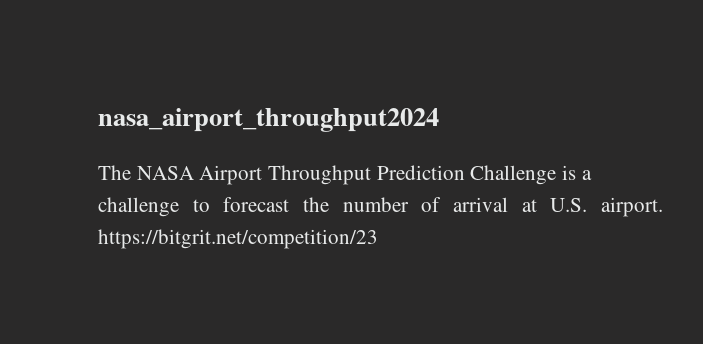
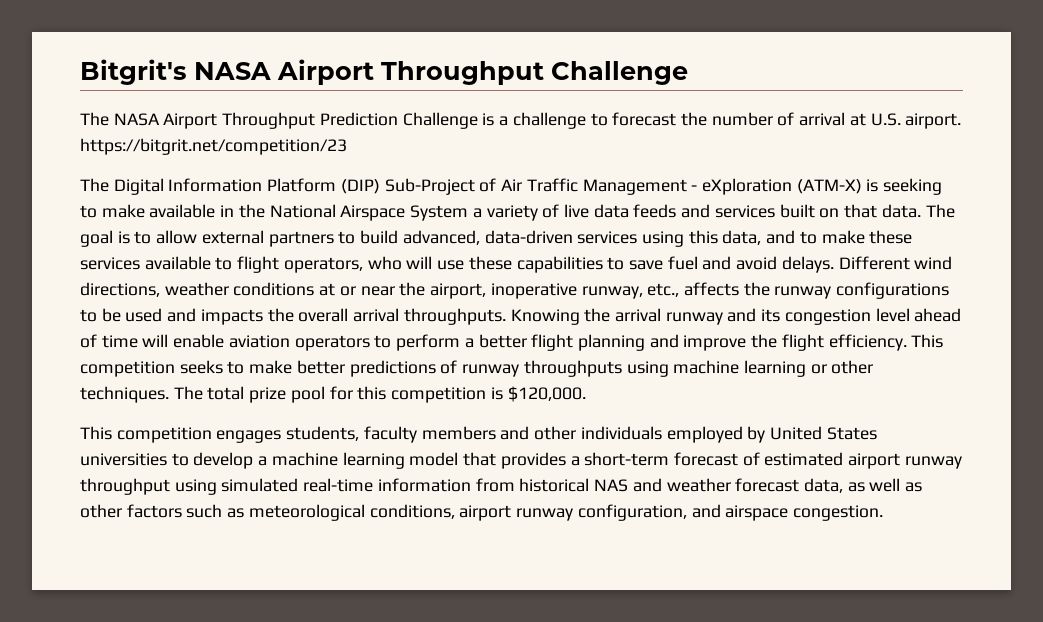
- nasa_airport_throughput2024
+ Bitgrit's NASA Airport Throughput Challenge
+ The Digital Information Platform (DIP) Sub-Project of Air Traffic Management - eXploration (ATM-X) is seeking to make available in the National Airspace System a variety of live data feeds and services built on that data. The goal is to allow external partners to build advanced, data-driven services using this data, and to make these services available to flight operators, who will use these capabilities to save fuel and avoid delays. Different wind directions, weather conditions at or near the airport, inoperative runway, etc., affects the runway configurations to be used and impacts the overall arrival throughputs. Knowing the arrival runway and its congestion level ahead of time will enable aviation operators to perform a better flight planning and improve the flight efficiency. This competition seeks to make better predictions of runway throughputs using machine learning or other techniques. The total prize pool for this competition is $120,000.
+ This competition engages students, faculty members and other individuals employed by United States universities to develop a machine learning model that provides a short-term forecast of estimated airport runway throughput using simulated real-time information from historical NAS and weather forecast data, as well as other factors such as meteorological conditions, airport runway configuration, and airspace congestion.

